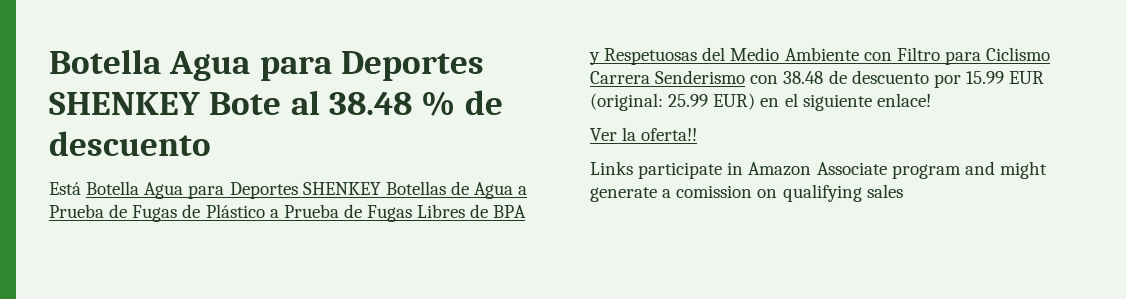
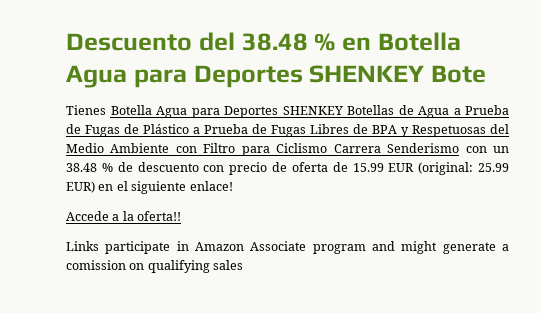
- Botella Agua para Deportes SHENKEY Bote al 38.48 % de descuento
- Está Botella Agua para Deportes SHENKEY Botellas de Agua a Prueba de Fugas de Plástico a Prueba de Fugas Libres de BPA y Respetuosas del Medio Ambiente con Filtro para Ciclismo Carrera Senderismo con 38.48 de descuento por 15.99 EUR (original: 25.99 EUR) en el siguiente enlace!
+ Descuento del 38.48 % en Botella Agua para Deportes SHENKEY Bote
+ Tienes Botella Agua para Deportes SHENKEY Botellas de Agua a Prueba de Fugas de Plástico a Prueba de Fugas Libres de BPA y Respetuosas del Medio Ambiente con Filtro para Ciclismo Carrera Senderismo con un 38.48 % de descuento con precio de oferta de 15.99 EUR (original: 25.99 EUR) en el siguiente enlace!
- Ver la oferta!!
+ Accede a la oferta!!

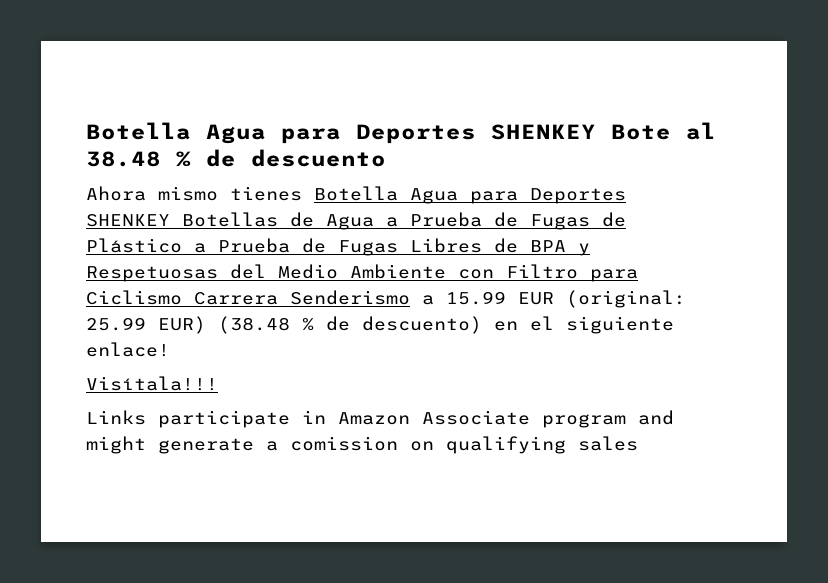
- Descuento del 38.48 % en Botella Agua para Deportes SHENKEY Bote
- Tienes Botella Agua para Deportes SHENKEY Botellas de Agua a Prueba de Fugas de Plástico a Prueba de Fugas Libres de BPA y Respetuosas del Medio Ambiente con Filtro para Ciclismo Carrera Senderismo con un 38.48 % de descuento con precio de oferta de 15.99 EUR (original: 25.99 EUR) en el siguiente enlace!
+ Botella Agua para Deportes SHENKEY Bote al 38.48 % de descuento
+ Ahora mismo tienes Botella Agua para Deportes SHENKEY Botellas de Agua a Prueba de Fugas de Plástico a Prueba de Fugas Libres de BPA y Respetuosas del Medio Ambiente con Filtro para Ciclismo Carrera Senderismo a 15.99 EUR (original: 25.99 EUR) (38.48 % de descuento) en el siguiente enlace!
- Accede a la oferta!!
+ Visítala!!!

